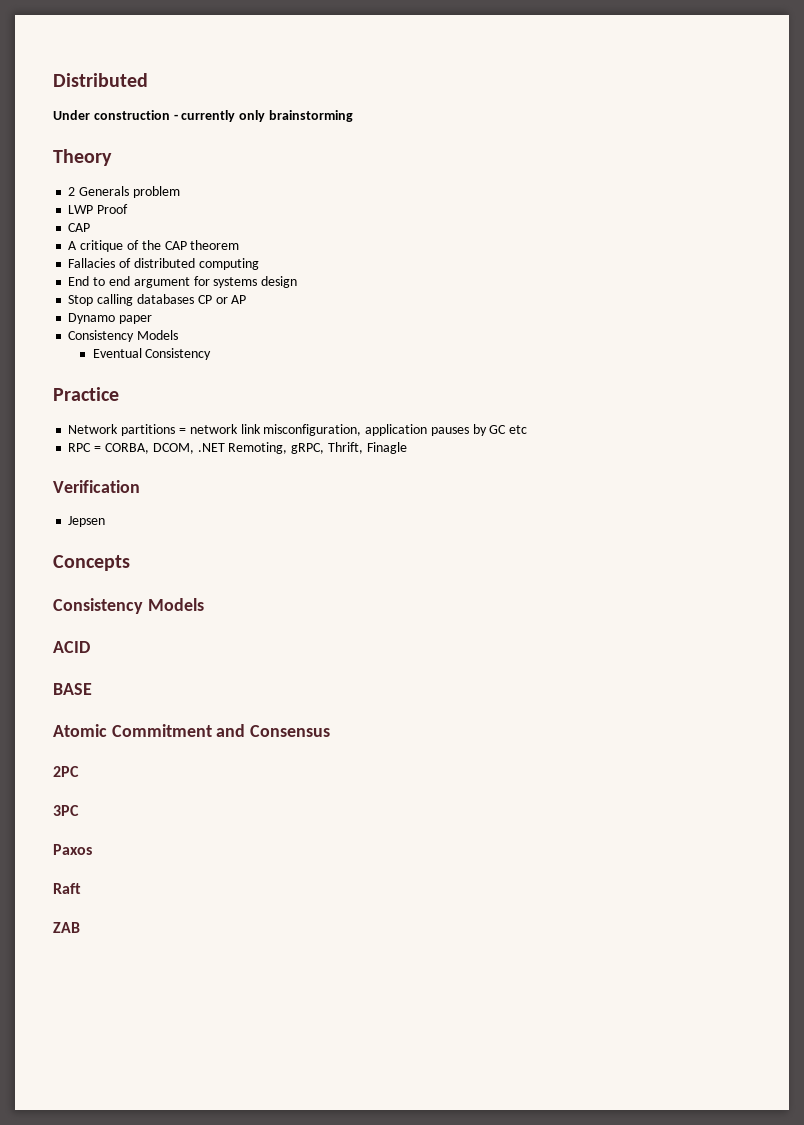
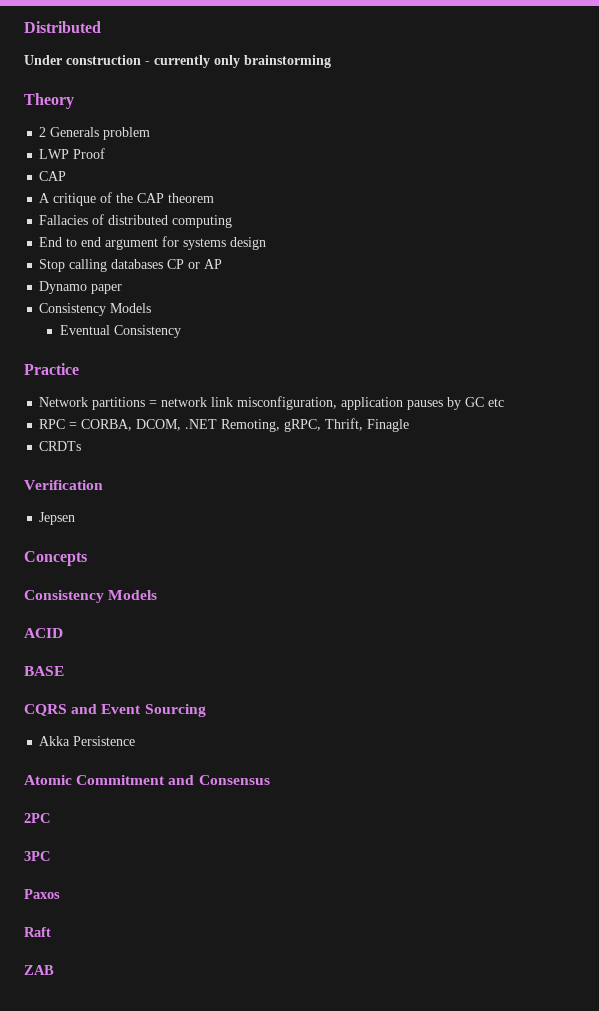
+ CRDTs
+ CQRS and Event Sourcing
+ Akka Persistence

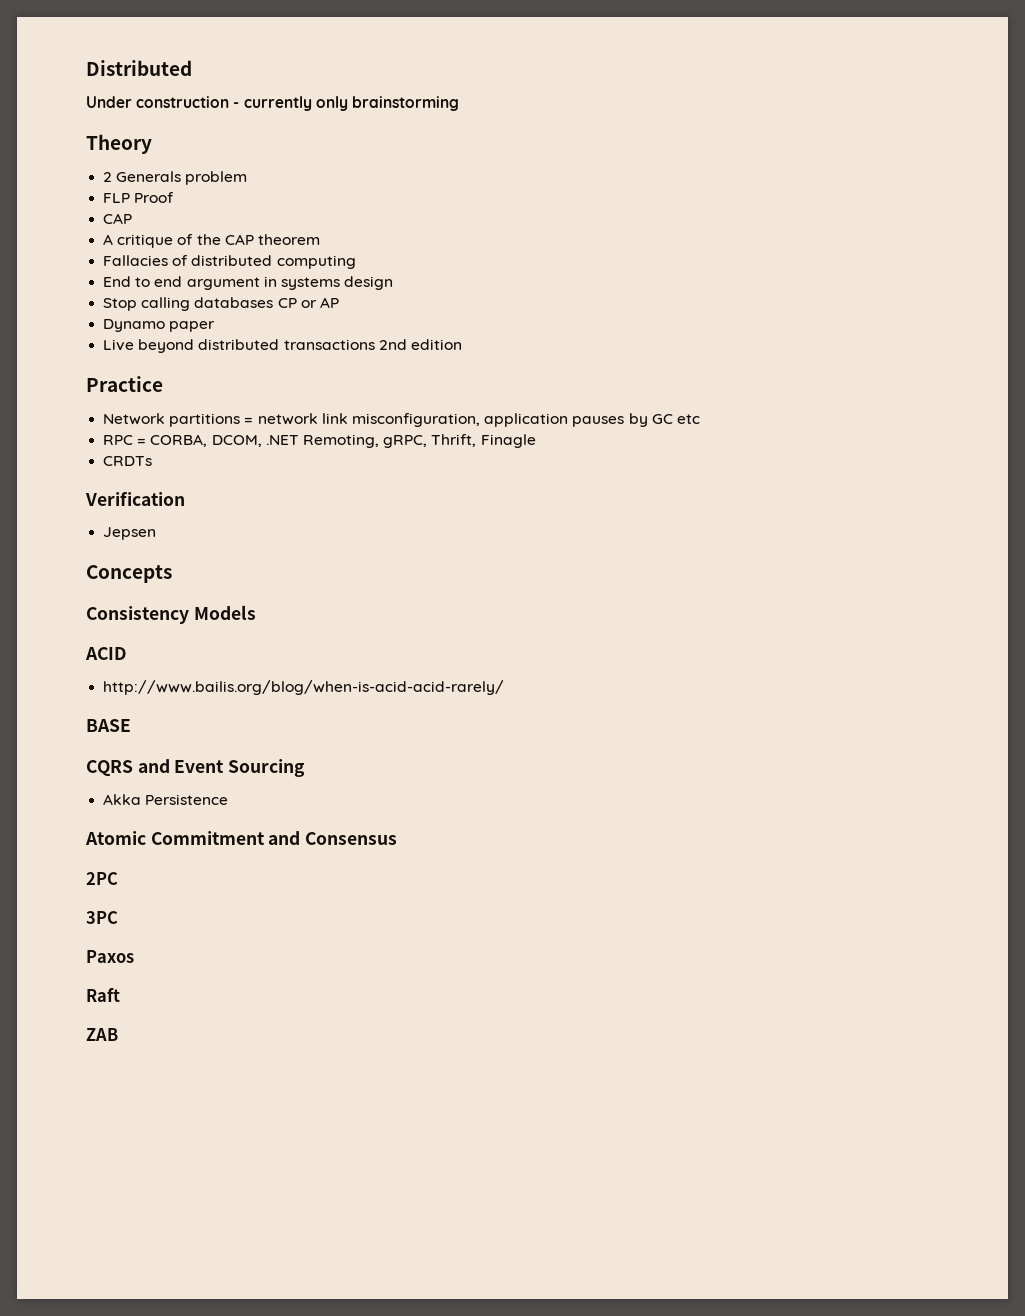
- LWP Proof
+ FLP Proof
- End to end argument for systems design
+ End to end argument in systems design
  Dynamo paper
- Consistency Models
- Eventual Consistency
+ Live beyond distributed transactions 2nd edition
+ http://www.bailis.org/blog/when-is-acid-acid-rarely/

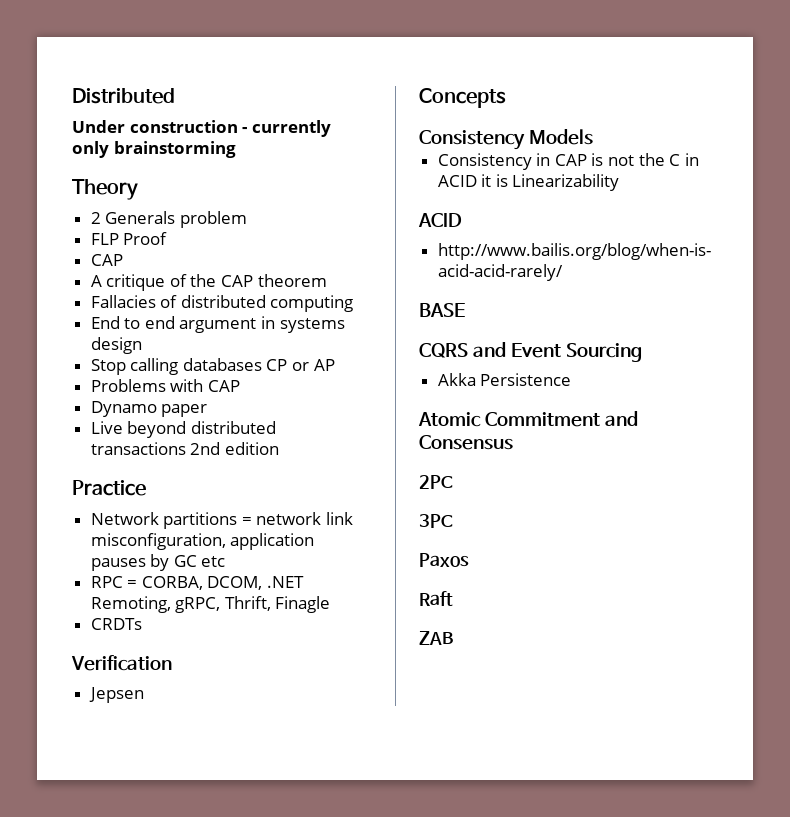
+ Problems with CAP
+ Consistency in CAP is not the C in ACID it is Linearizability

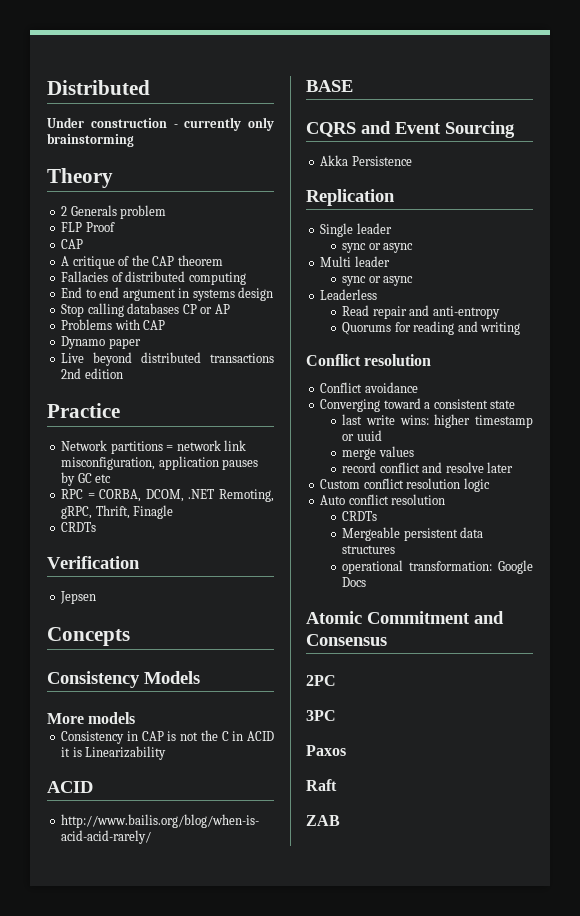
+ More models
+ Replication
+ Single leader
+ sync or async
+ Multi leader
+ sync or async
+ Leaderless
+ Read repair and anti-entropy
+ Quorums for reading and writing
+ Conflict resolution
+ Conflict avoidance
+ Converging toward a consistent state
+ last write wins: higher timestamp or uuid
+ merge values
+ record conflict and resolve later
+ Custom conflict resolution logic
+ Auto conflict resolution
+ CRDTs
+ Mergeable persistent data structures
+ operational transformation: Google Docs

